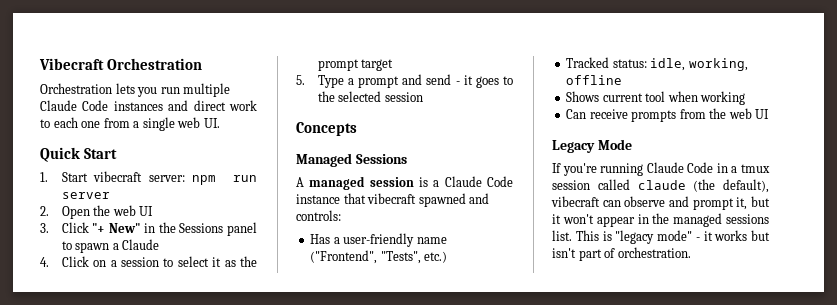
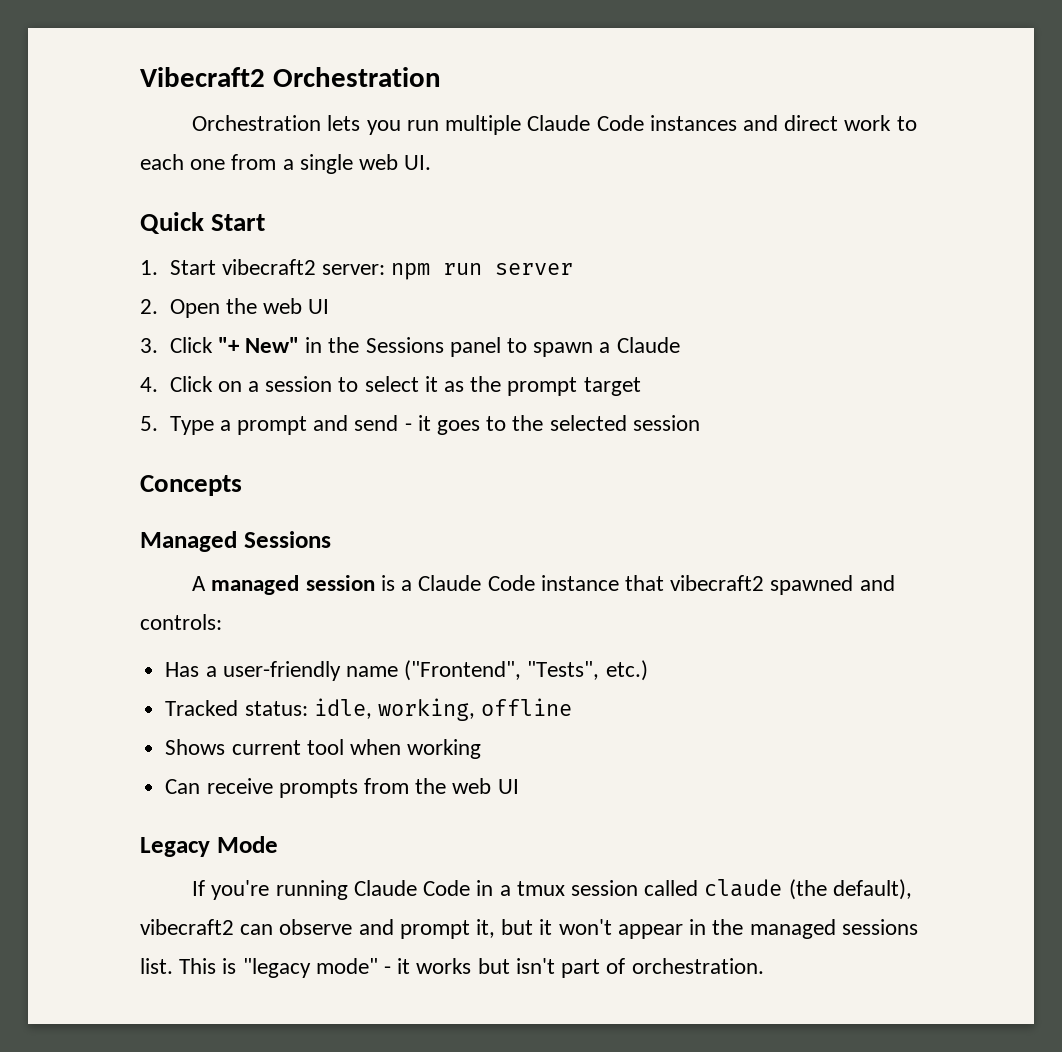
- Vibecraft Orchestration
+ Vibecraft2 Orchestration
- 1. Start vibecraft server: npm run server
+ 1. Start vibecraft2 server: npm run server
- A managed session is a Claude Code instance that vibecraft spawned and controls:
+ A managed session is a Claude Code instance that vibecraft2 spawned and controls:
- If you're running Claude Code in a tmux session called claude (the default), vibecraft can observe and prompt it, but it won't appear in the managed sessions list.
+ If you're running Claude Code in a tmux session called claude (the default), vibecraft2 can observe and prompt it, but it won't appear in the managed sessions list.

